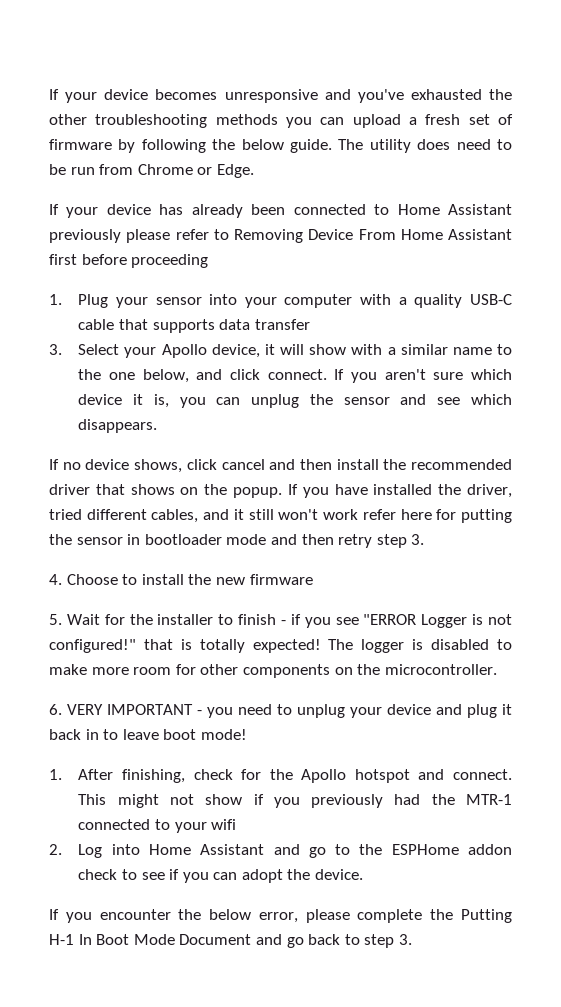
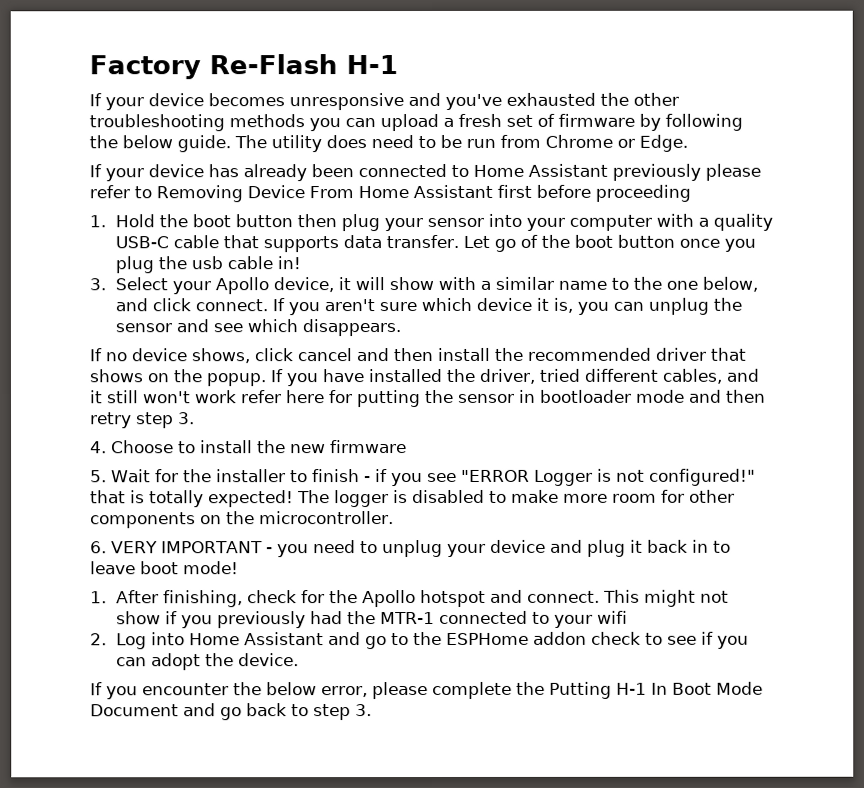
+ Factory Re-Flash H-1
- 1. Plug your sensor into your computer with a quality USB-C cable that supports data transfer
+ 1. Hold the boot button then plug your sensor into your computer with a quality USB-C cable that supports data transfer. Let go of the boot button once you plug the usb cable in!

